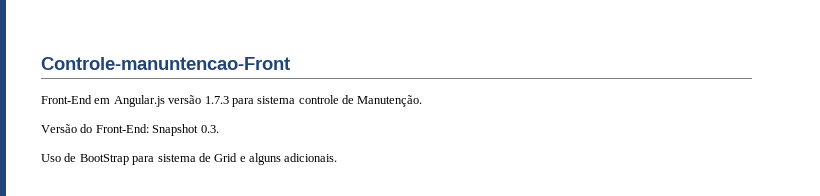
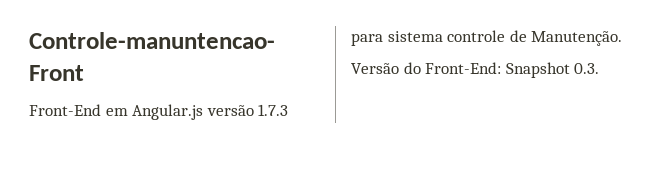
- Uso de BootStrap para sistema de Grid e alguns adicionais.

